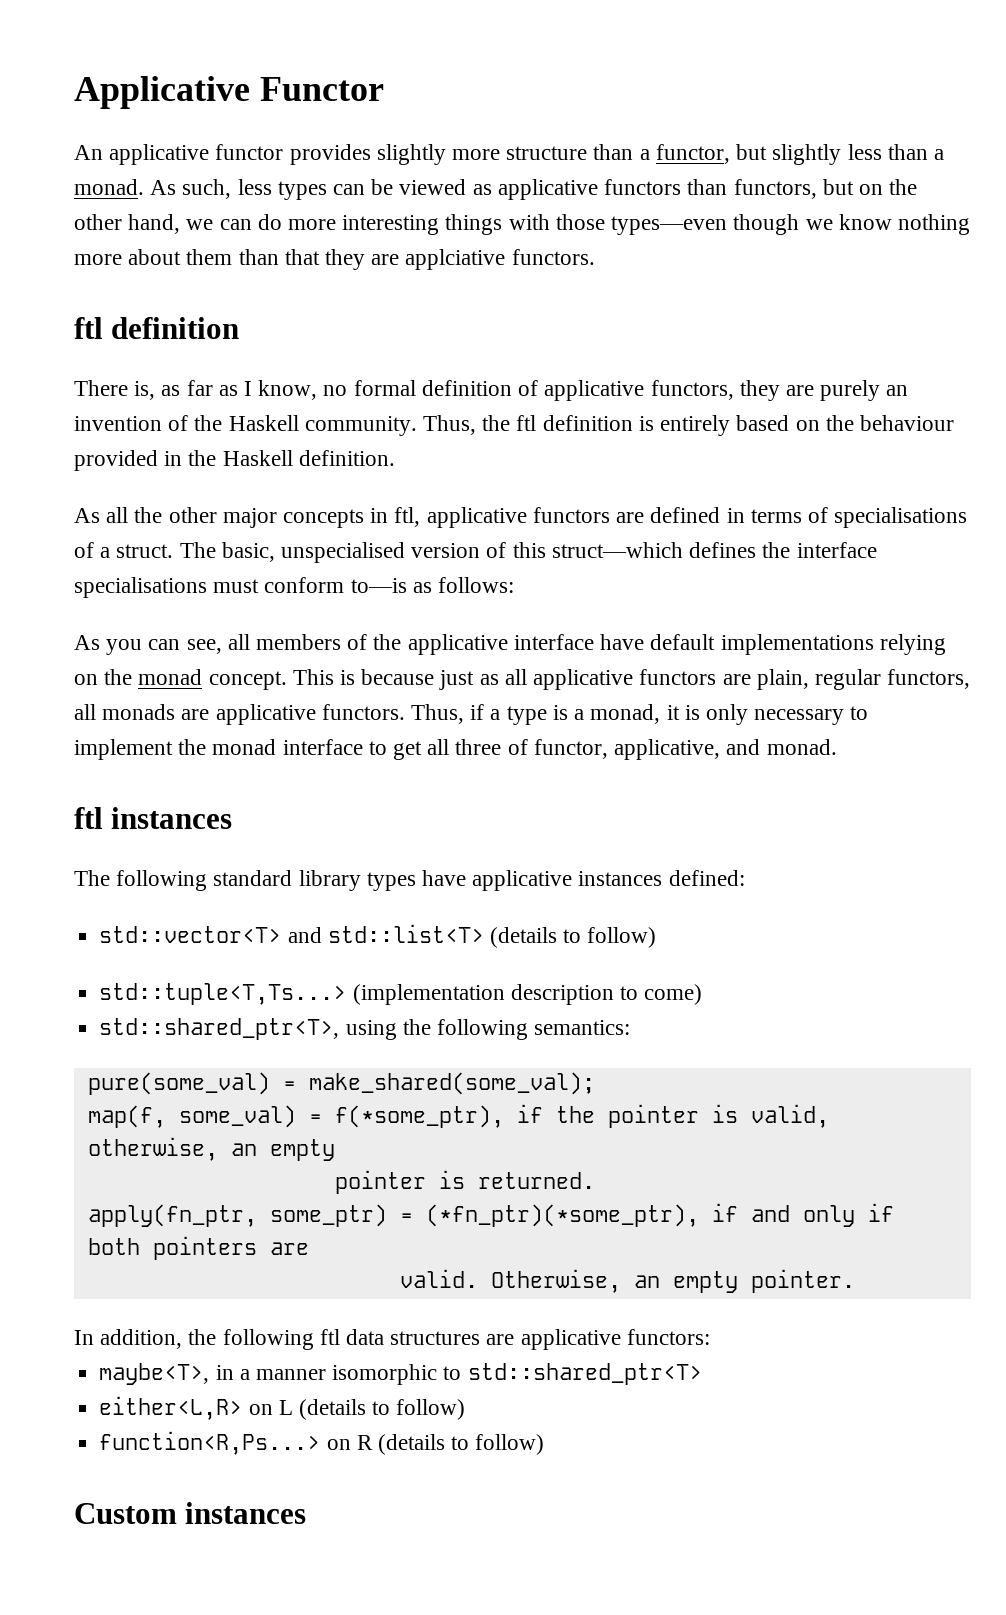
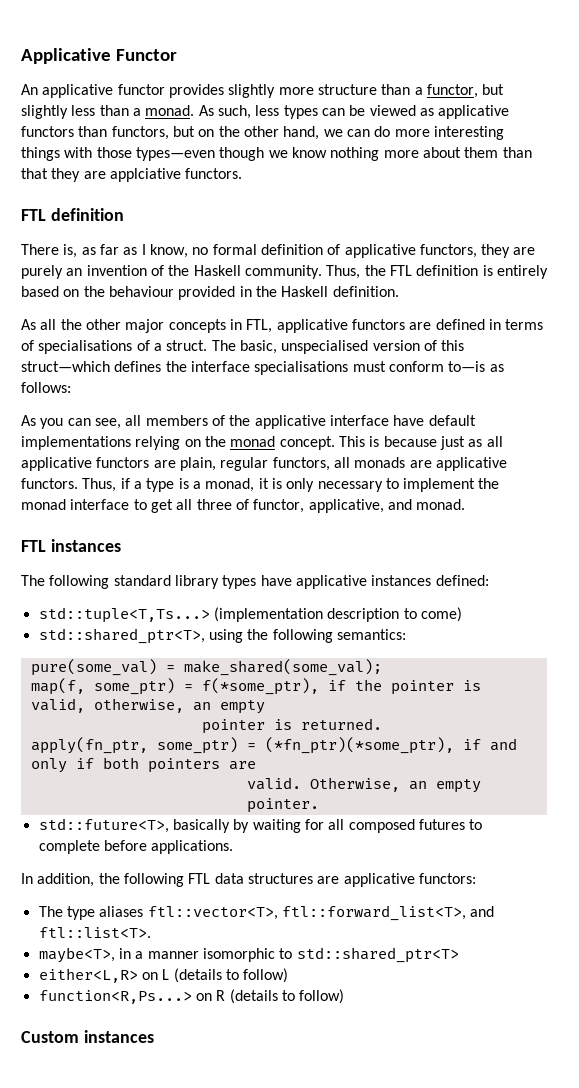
  As such, less types can be viewed as applicative functors than functors, but on the other hand, we can do more interesting things with those types—even though we know nothing more about them than that they are applciative functors.
- ftl definition
+ FTL definition
- Thus, the ftl definition is entirely based on the behaviour provided in the Haskell definition.
+ Thus, the FTL definition is entirely based on the behaviour provided in the Haskell definition.
- As all the other major concepts in ftl, applicative functors are defined in terms of specialisations of a struct.
+ As all the other major concepts in FTL, applicative functors are defined in terms of specialisations of a struct.
- ftl instances
+ FTL instances
- std::vector<T> and std::list<T> (details to follow)
- map(f, some_val) = f(*some_ptr), if the pointer is valid, otherwise, an empty
+ map(f, some_ptr) = f(*some_ptr), if the pointer is valid, otherwise, an empty
+ std::future<T>, basically by waiting for all composed futures to complete before applications.
- In addition, the following ftl data structures are applicative functors:
+ In addition, the following FTL data structures are applicative functors:
+ The type aliases ftl::vector<T>, ftl::forward_list<T>, and ftl::list<T>.

